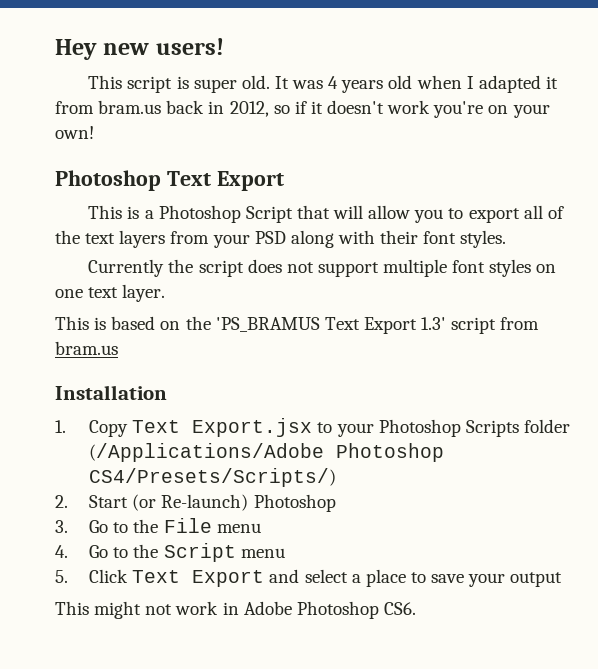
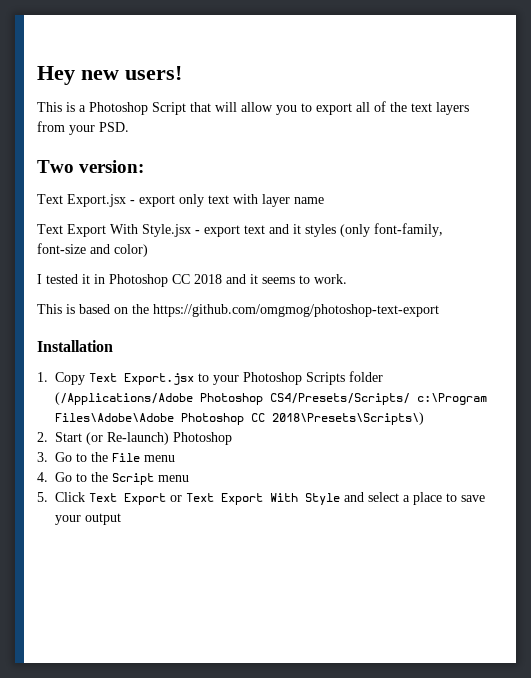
- This script is super old. It was 4 years old when I adapted it from bram.us back in 2012, so if it doesn't work you're on your own!
- Photoshop Text Export
- This is a Photoshop Script that will allow you to export all of the text layers from your PSD along with their font styles.
- Currently the script does not support multiple font styles on one text layer.
+ This is a Photoshop Script that will allow you to export all of the text layers from your PSD.
+ Two version:
+ Text Export.jsx - export only text with layer name
+ Text Export With Style.jsx - export text and it styles (only font-family, font-size and color)
+ I tested it in Photoshop CC 2018 and it seems to work.
- This is based on the 'PS_BRAMUS Text Export 1.3' script from bram.us
+ This is based on the https://github.com/omgmog/photoshop-text-export
- 1. Copy Text Export.jsx to your Photoshop Scripts folder (/Applications/Adobe Photoshop CS4/Presets/Scripts/)
+ 1. Copy Text Export.jsx to your Photoshop Scripts folder (/Applications/Adobe Photoshop CS4/Presets/Scripts/ c:\Program Files\Adobe\Adobe Photoshop CC 2018\Presets\Scripts\)
- 5. Click Text Export and select a place to save your output
+ 5. Click Text Export or Text Export With Style and select a place to save your output
- This might not work in Adobe Photoshop CS6.

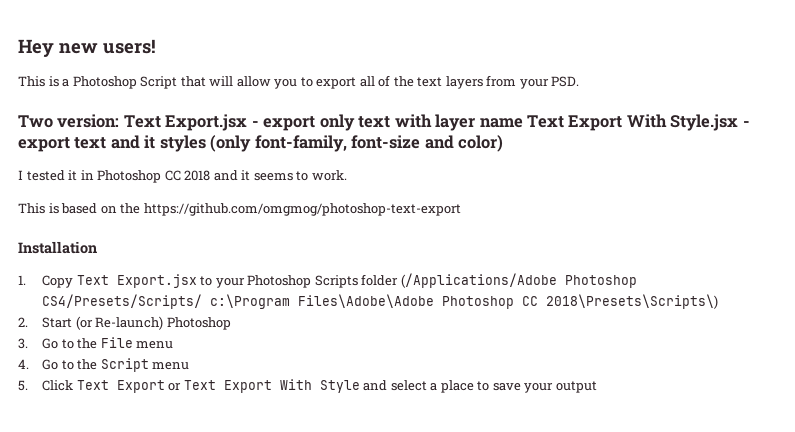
- Two version:
- Text Export.jsx - export only text with layer name
- Text Export With Style.jsx - export text and it styles (only font-family, font-size and color)
+ Two version: Text Export.jsx - export only text with layer name Text Export With Style.jsx - export text and it styles (only font-family, font-size and color)

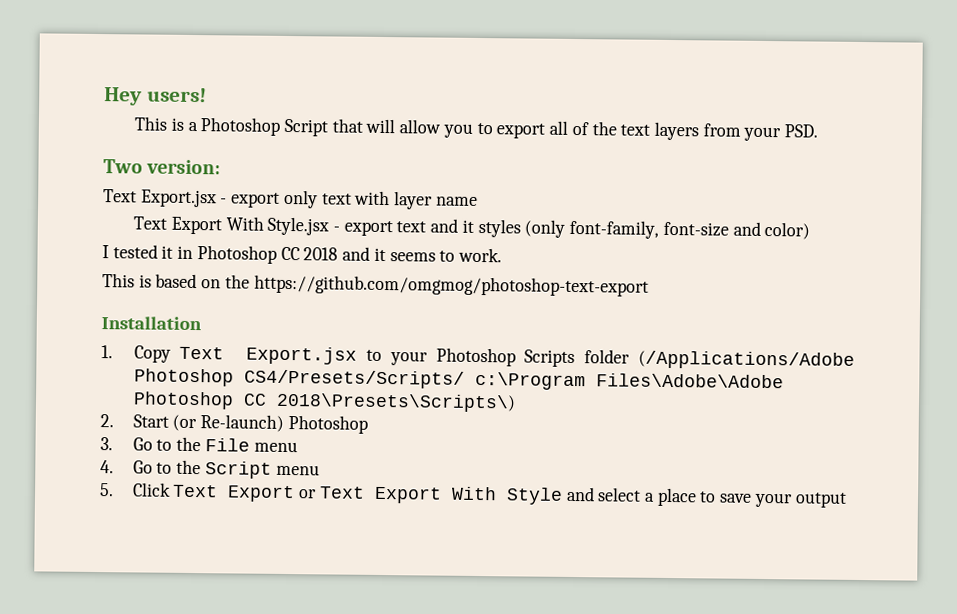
- Hey new users!
+ Hey users!
- Two version: Text Export.jsx - export only text with layer name Text Export With Style.jsx - export text and it styles (only font-family, font-size and color)
+ Two version:
+ Text Export.jsx - export only text with layer name
+ Text Export With Style.jsx - export text and it styles (only font-family, font-size and color)

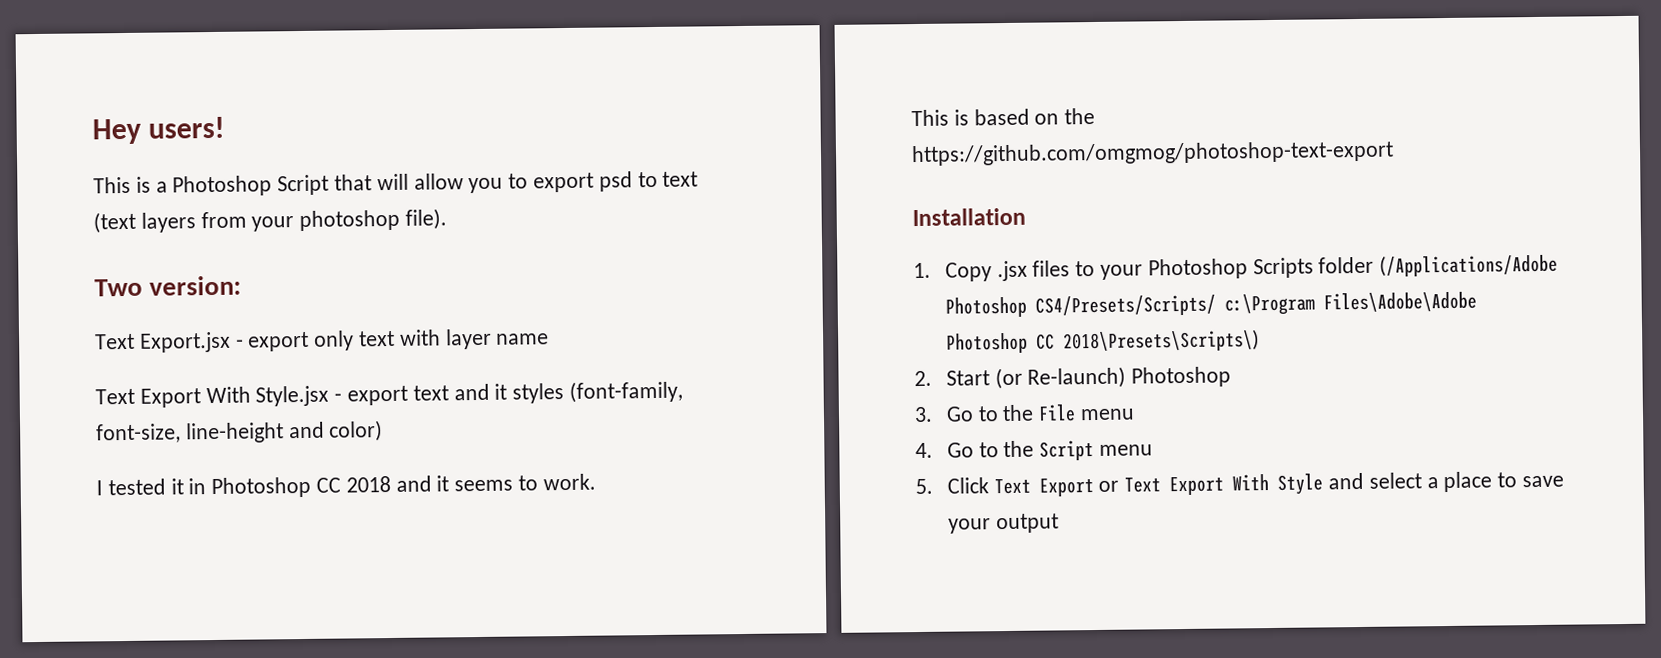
- This is a Photoshop Script that will allow you to export all of the text layers from your PSD.
+ This is a Photoshop Script that will allow you to export psd to text (text layers from your photoshop file).
- Text Export With Style.jsx - export text and it styles (only font-family, font-size and color)
+ Text Export With Style.jsx - export text and it styles (font-family, font-size, line-height and color)
- 1. Copy Text Export.jsx to your Photoshop Scripts folder (/Applications/Adobe Photoshop CS4/Presets/Scripts/ c:\Program Files\Adobe\Adobe Photoshop CC 2018\Presets\Scripts\)
+ 1. Copy .jsx files to your Photoshop Scripts folder (/Applications/Adobe Photoshop CS4/Presets/Scripts/ c:\Program Files\Adobe\Adobe Photoshop CC 2018\Presets\Scripts\)

